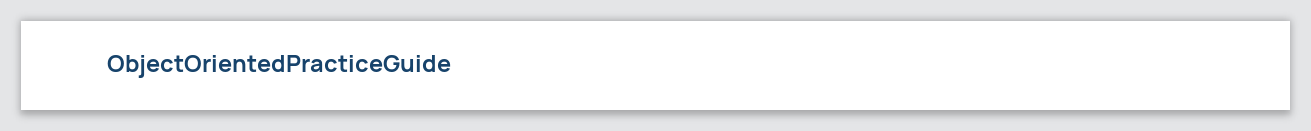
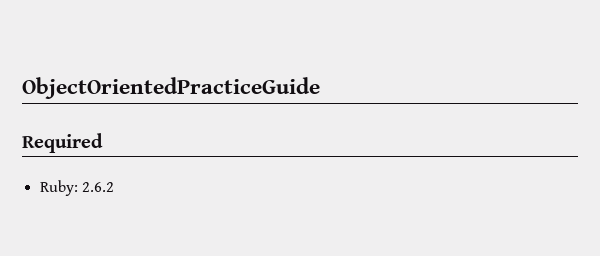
+ Required
+ Ruby: 2.6.2

